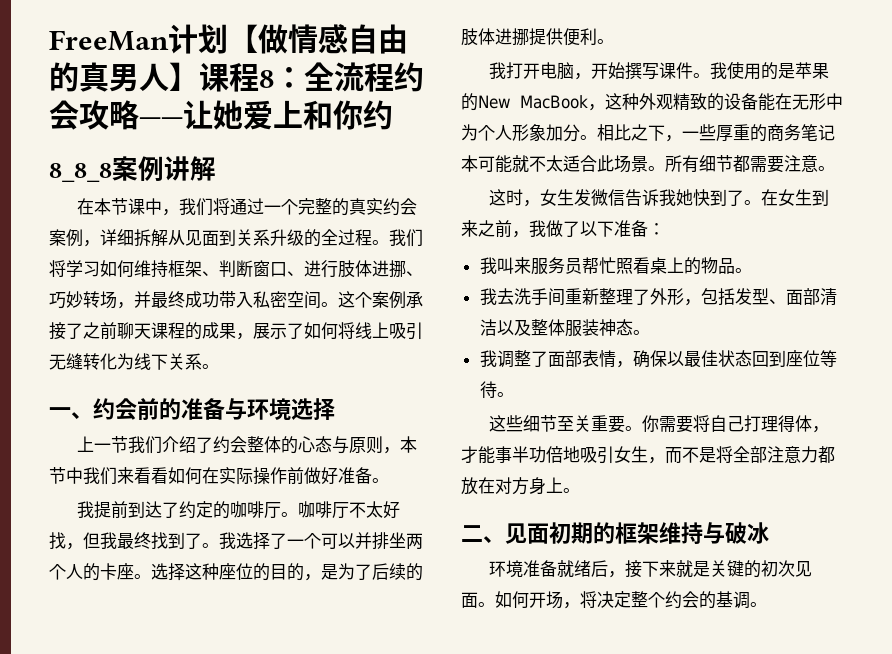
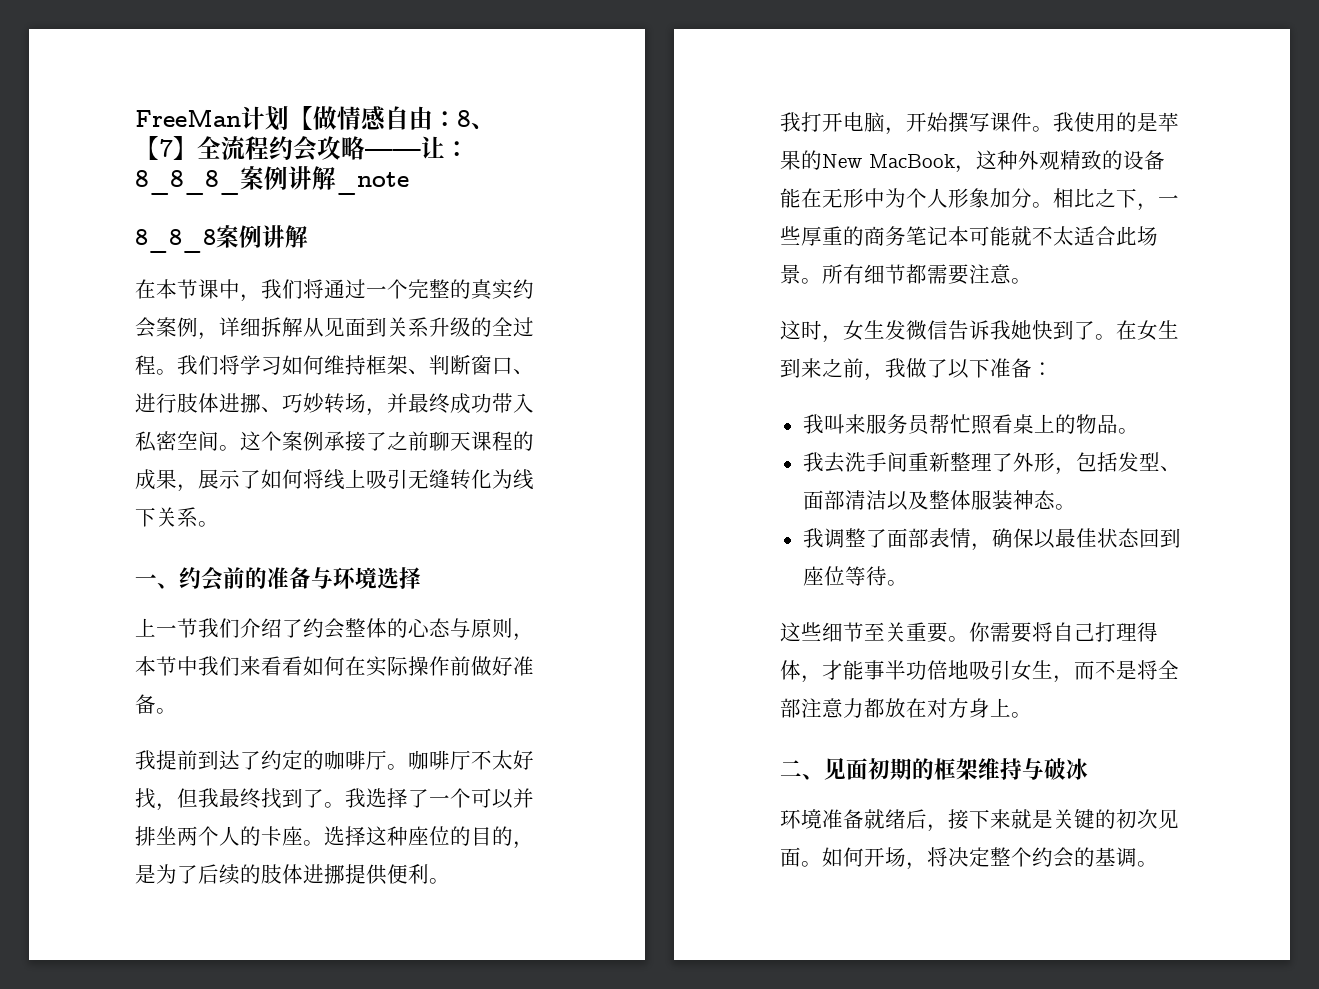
- FreeMan计划【做情感自由的真男人】课程8：全流程约会攻略——让她爱上和你约
+ FreeMan计划【做情感自由：8、【7】全流程约会攻略——让：8_8_8_案例讲解_note

